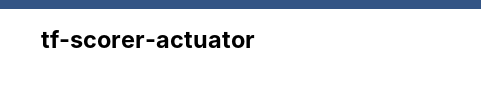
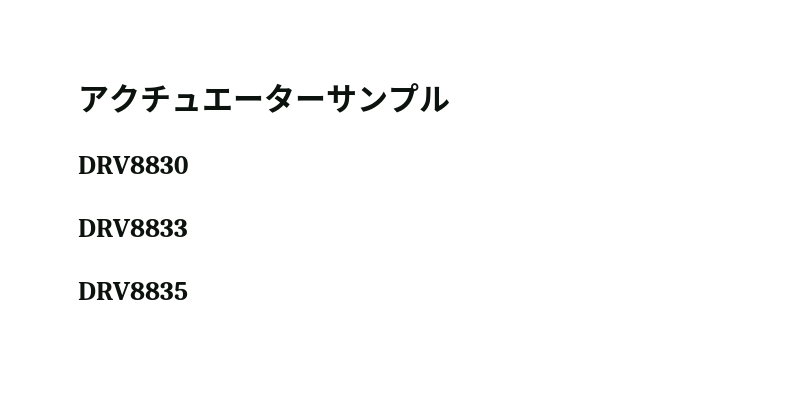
- tf-scorer-actuator
+ アクチュエーターサンプル
+ DRV8830
+ DRV8833
+ DRV8835

